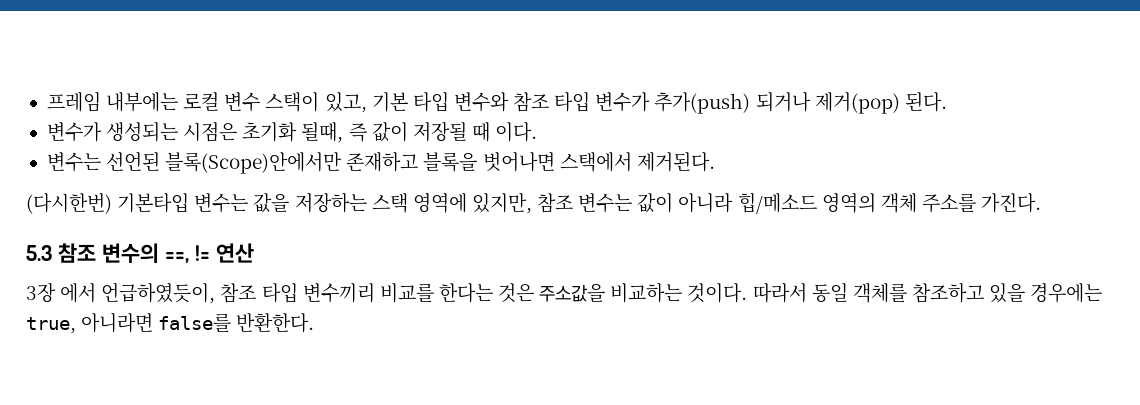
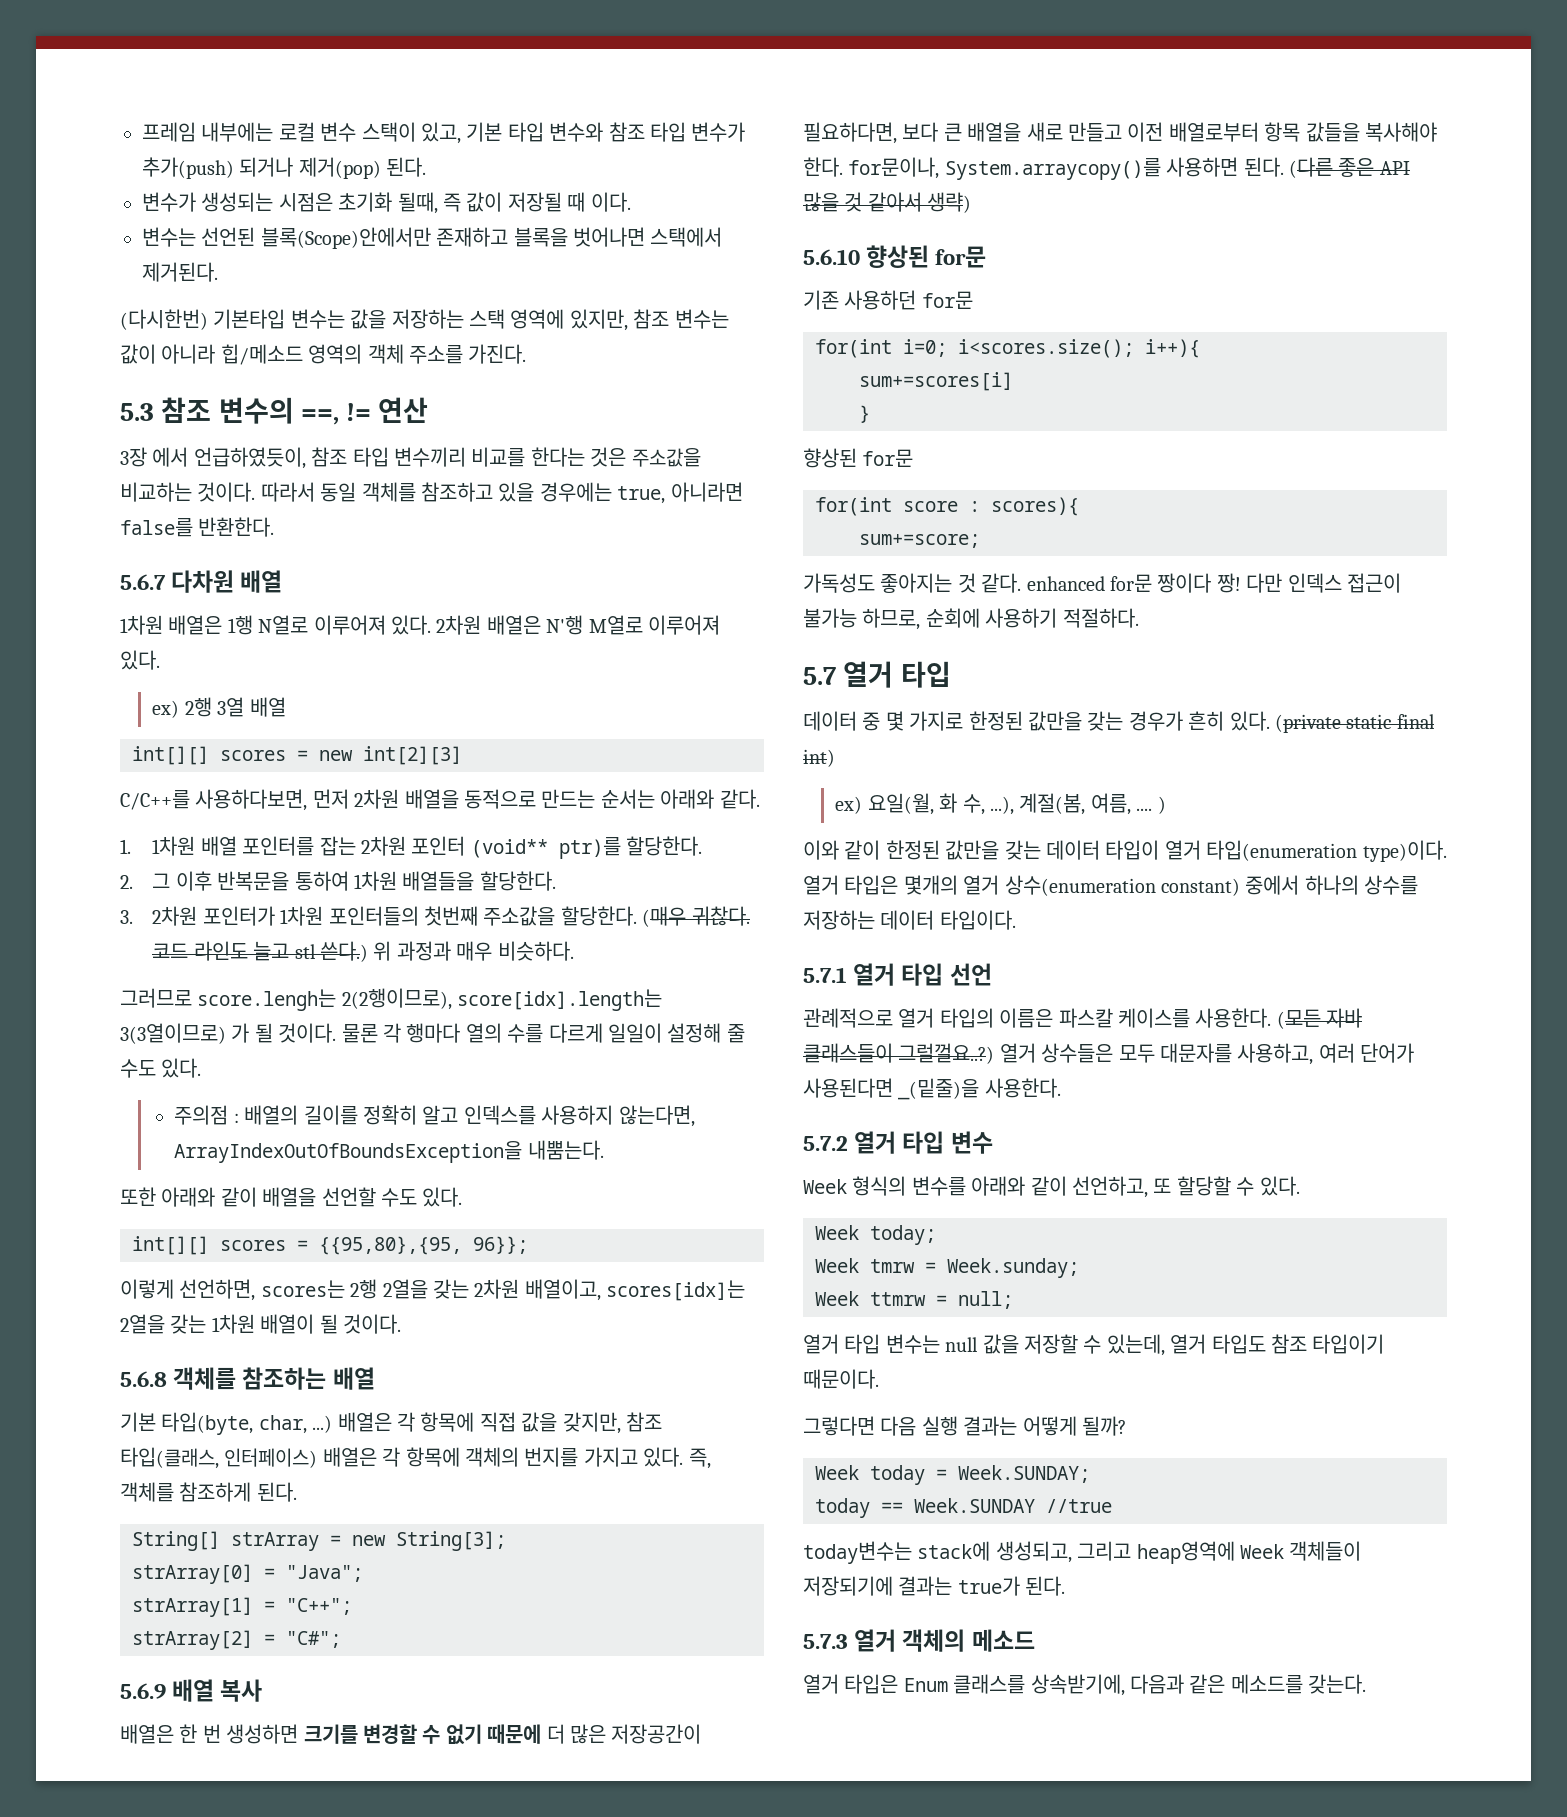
+ 5.6.7 다차원 배열
+ 1차원 배열은 1행 N열로 이루어져 있다. 2차원 배열은 N'행 M열로 이루어져 있다.
+ ex) 2행 3열 배열
+ int[][] scores = new int[2][3]
+ C/C++를 사용하다보면, 먼저 2차원 배열을 동적으로 만드는 순서는 아래와 같다.
+ 1. 1차원 배열 포인터를 잡는 2차원 포인터 (void** ptr)를 할당한다.
+ 2. 그 이후 반복문을 통하여 1차원 배열들을 할당한다.
+ 3. 2차원 포인터가 1차원 포인터들의 첫번째 주소값을 할당한다. (매우 귀찮다. 코드 라인도 늘고 stl 쓴다.) 위 과정과 매우 비슷하다.
+ 그러므로 score.lengh는 2(2행이므로), score[idx].length는 3(3열이므로) 가 될 것이다. 물론 각 행마다 열의 수를 다르게 일일이 설정해 줄 수도 있다.
+ 주의점 : 배열의 길이를 정확히 알고 인덱스를 사용하지 않는다면, ArrayIndexOutOfBoundsException을 내뿜는다.
+ 또한 아래와 같이 배열을 선언할 수도 있다.
+ int[][] scores = {{95,80},{95, 96}};
+ 이렇게 선언하면, scores는 2행 2열을 갖는 2차원 배열이고, scores[idx]는 2열을 갖는 1차원 배열이 될 것이다.
+ 5.6.8 객체를 참조하는 배열
+ 기본 타입(byte, char, ...) 배열은 각 항목에 직접 값을 갖지만, 참조 타입(클래스, 인터페이스) 배열은 각 항목에 객체의 번지를 가지고 있다. 즉, 객체를 참조하게 된다.
+ String[] strArray = new String[3];
+ strArray[0] = "Java";
+ strArray[1] = "C++";
+ strArray[2] = "C#";
+ 5.6.9 배열 복사
+ 배열은 한 번 생성하면 크기를 변경할 수 없기 때문에 더 많은 저장공간이 필요하다면, 보다 큰 배열을 새로 만들고 이전 배열로부터 항목 값들을 복사해야 한다. for문이나, System.arraycopy()를 사용하면 된다. (다른 좋은 API 많을 것 같아서 생략)
+ 5.6.10 향상된 for문
+ 기존 사용하던 for문
+ for(int i=0; i<scores.size(); i++){
+ sum+=scores[i]
+ }
+ 향상된 for문
+ for(int score : scores){
+ sum+=score;
+ 가독성도 좋아지는 것 같다. enhanced for문 짱이다 짱! 다만 인덱스 접근이 불가능 하므로, 순회에 사용하기 적절하다.
+ 5.7 열거 타입
+ 데이터 중 몇 가지로 한정된 값만을 갖는 경우가 흔히 있다. (private static final int)
+ ex) 요일(월, 화 수, ...), 계절(봄, 여름, .... )
+ 이와 같이 한정된 값만을 갖는 데이터 타입이 열거 타입(enumeration type)이다. 열거 타입은 몇개의 열거 상수(enumeration constant) 중에서 하나의 상수를 저장하는 데이터 타입이다.
+ 5.7.1 열거 타입 선언
+ 관례적으로 열거 타입의 이름은 파스칼 케이스를 사용한다. (모든 자바 클래스들이 그럴껄요..?) 열거 상수들은 모두 대문자를 사용하고, 여러 단어가 사용된다면 _(밑줄)을 사용한다.
+ 5.7.2 열거 타입 변수
+ Week 형식의 변수를 아래와 같이 선언하고, 또 할당할 수 있다.
+ Week today;
+ Week tmrw = Week.sunday;
+ Week ttmrw = null;
+ 열거 타입 변수는 null 값을 저장할 수 있는데, 열거 타입도 참조 타입이기 때문이다.
+ 그렇다면 다음 실행 결과는 어떻게 될까?
+ Week today = Week.SUNDAY;
+ today == Week.SUNDAY //true
+ today변수는 stack에 생성되고, 그리고 heap영역에 Week 객체들이 저장되기에 결과는 true가 된다.
+ 5.7.3 열거 객체의 메소드
+ 열거 타입은 Enum 클래스를 상속받기에, 다음과 같은 메소드를 갖는다.

